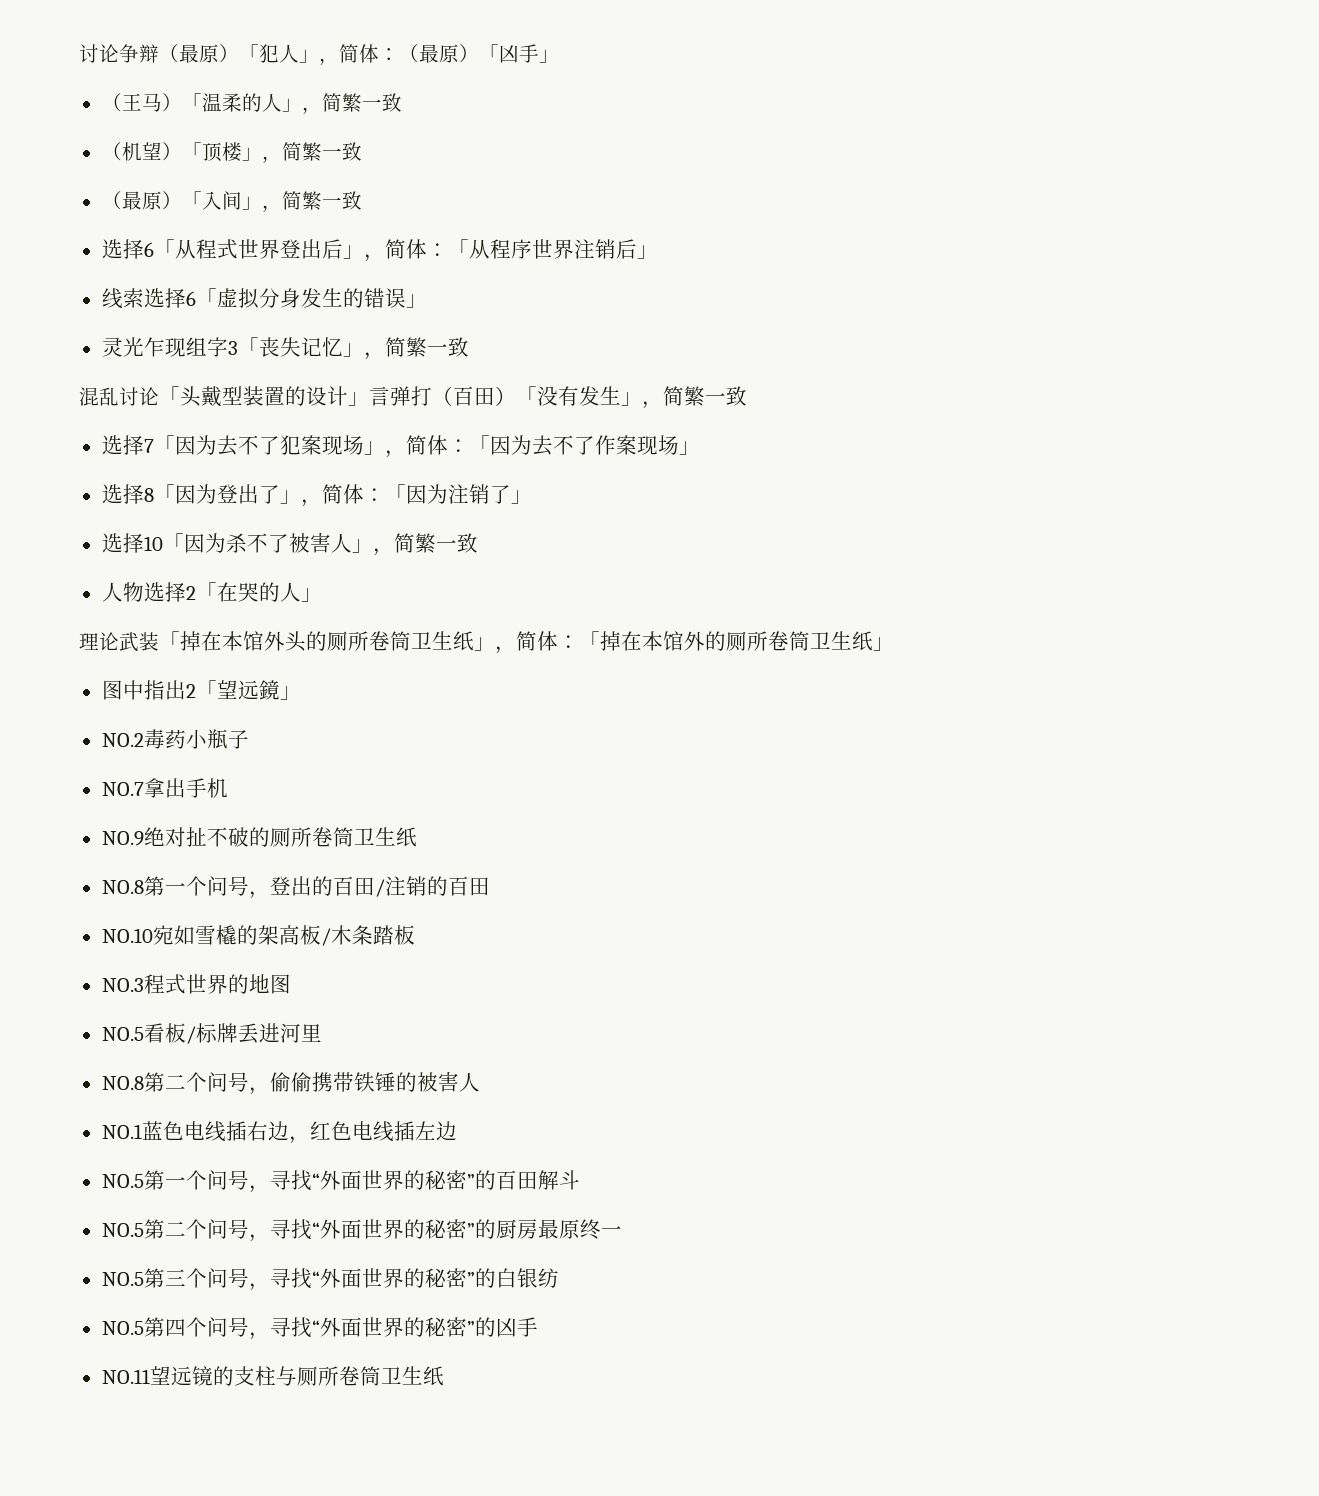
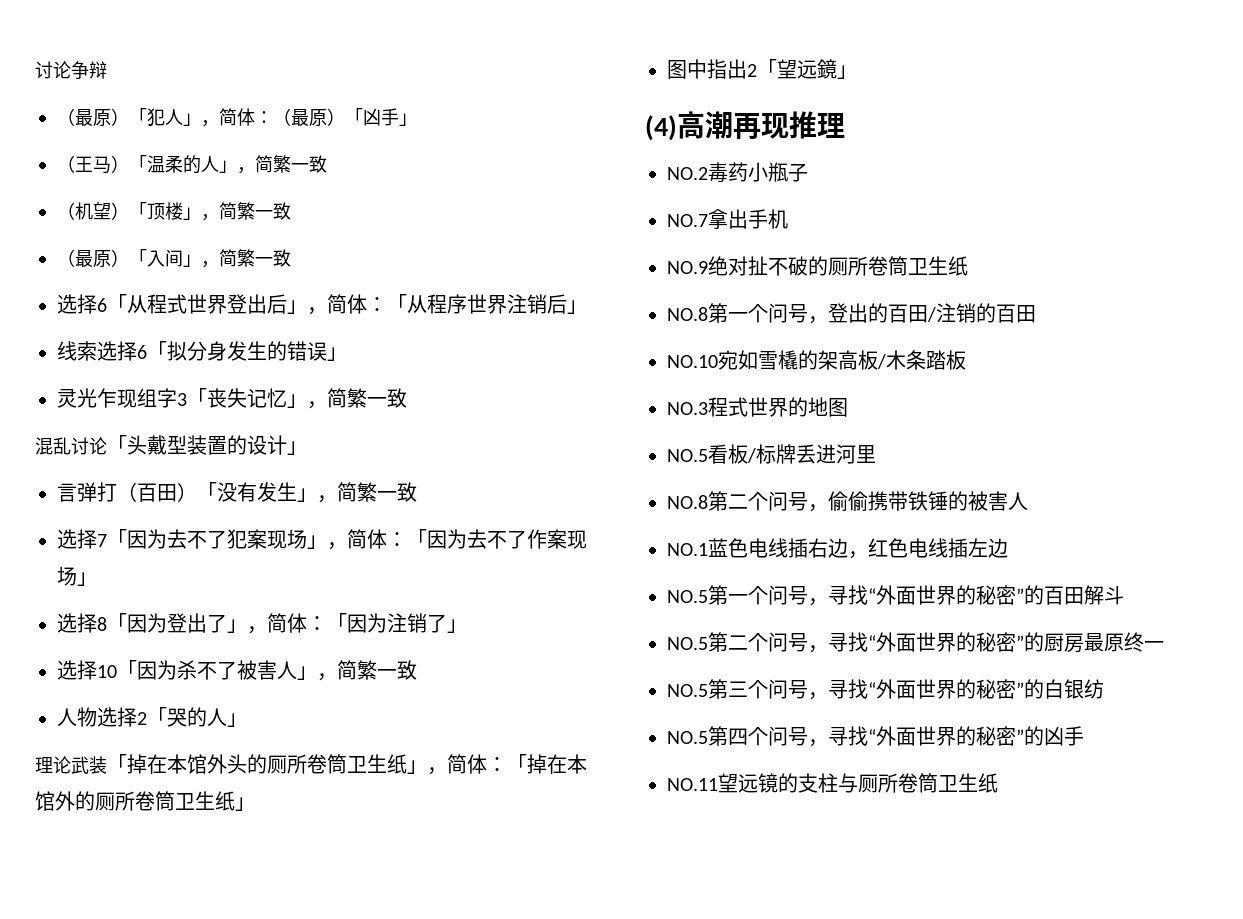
- 讨论争辩（最原）「犯人」，简体：（最原）「凶手」
+ 讨论争辩
+ （最原）「犯人」，简体：（最原）「凶手」
- 线索选择6「虚拟分身发生的错误」
+ 线索选择6「拟分身发生的错误」
- 混乱讨论「头戴型装置的设计」言弹打（百田）「没有发生」，简繁一致
+ 混乱讨论「头戴型装置的设计」
+ 言弹打（百田）「没有发生」，简繁一致
- 人物选择2「在哭的人」
+ 人物选择2「哭的人」
+ (4)高潮再现推理

